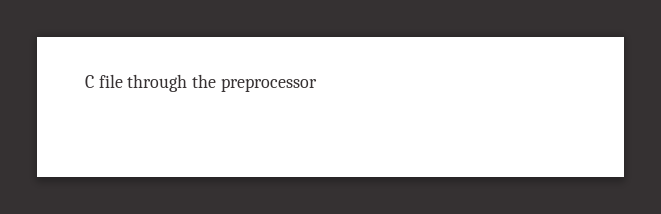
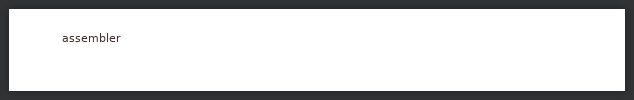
- C file through the preprocessor
+ assembler

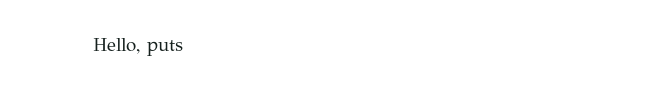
- assembler
+ Hello, puts

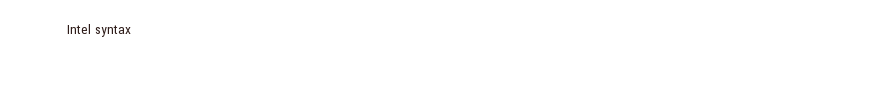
- Hello, puts
+ Intel syntax

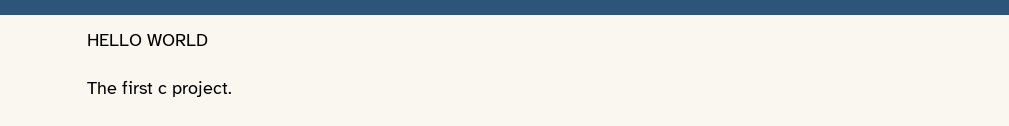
- Intel syntax
+ HELLO WORLD
+ The first c project.

